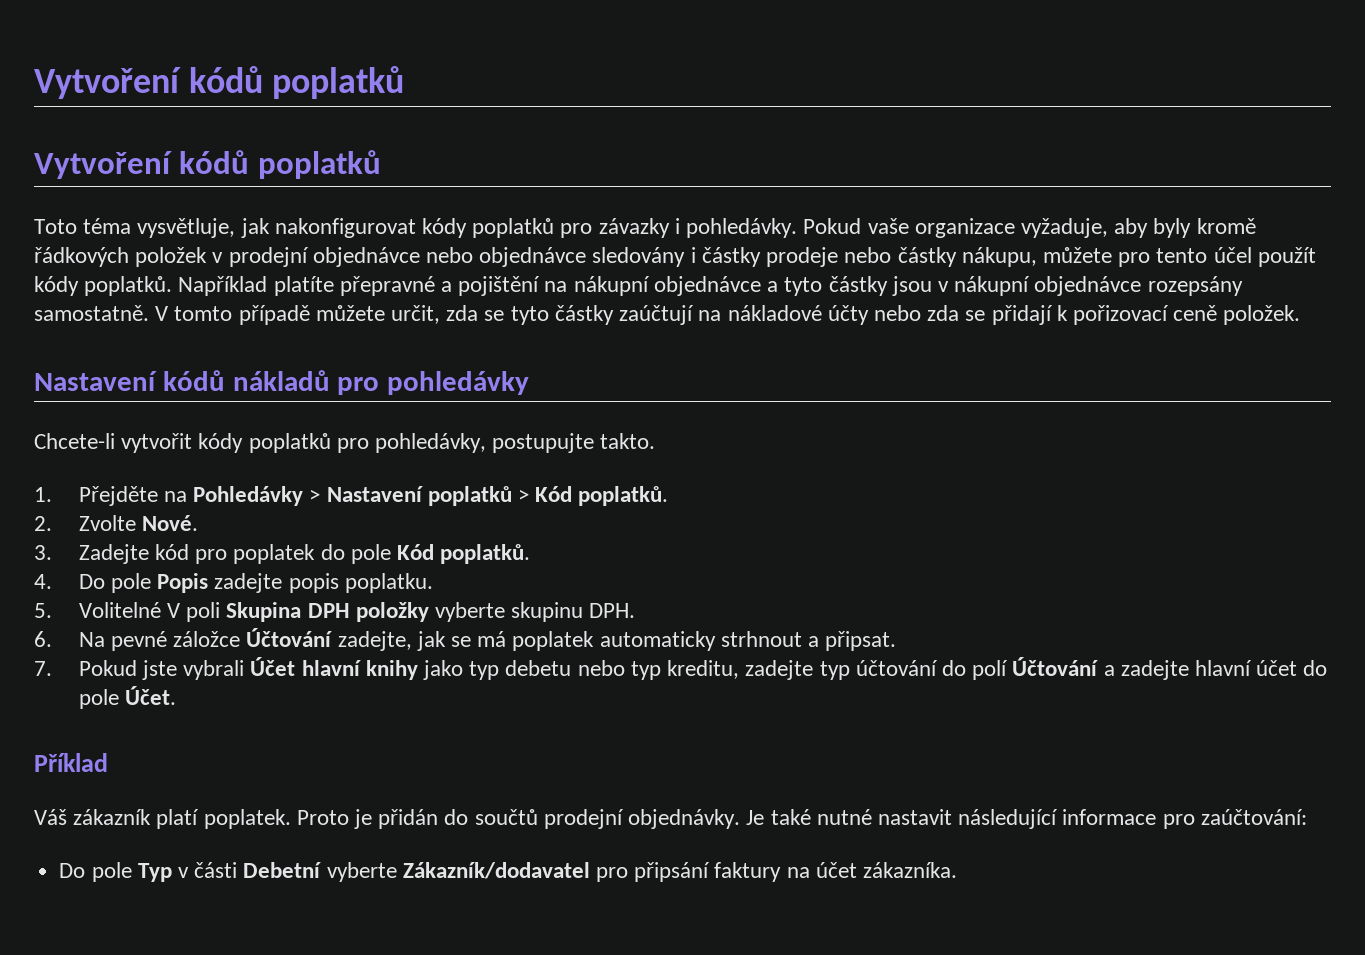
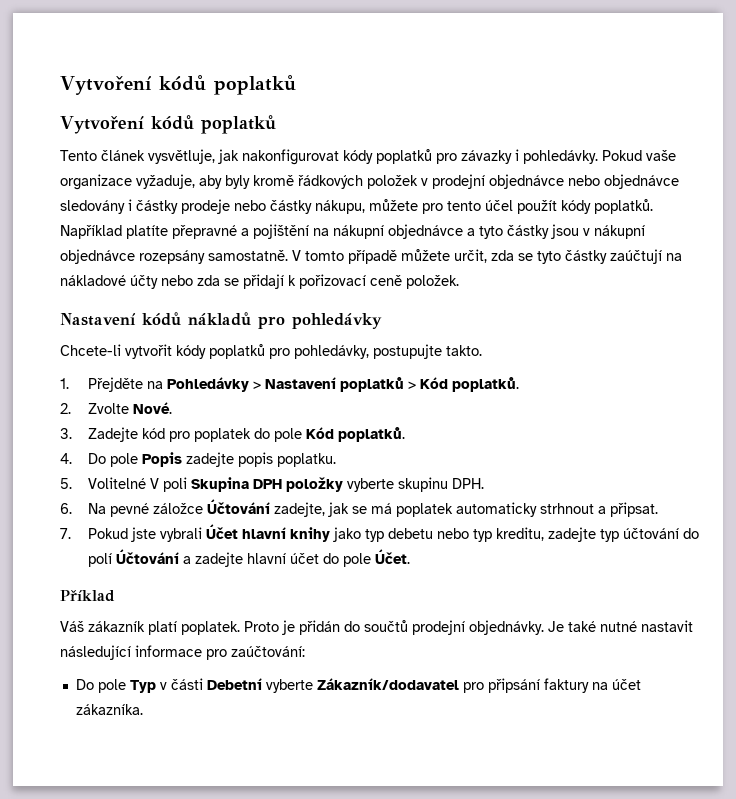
- Toto téma vysvětluje, jak nakonfigurovat kódy poplatků pro závazky i pohledávky.
+ Tento článek vysvětluje, jak nakonfigurovat kódy poplatků pro závazky i pohledávky.

